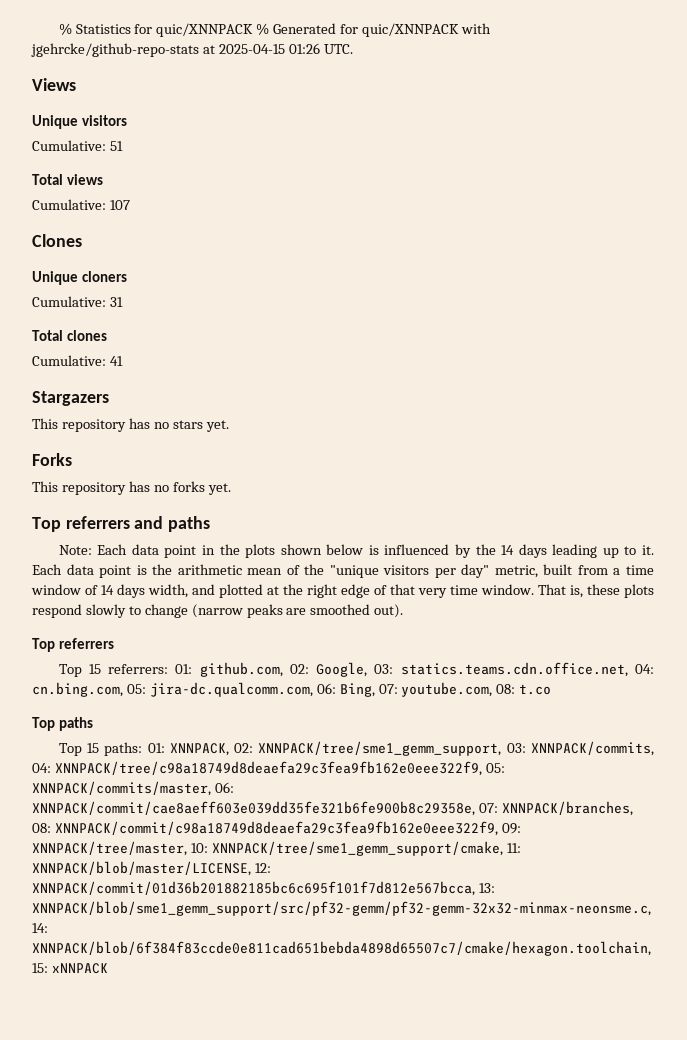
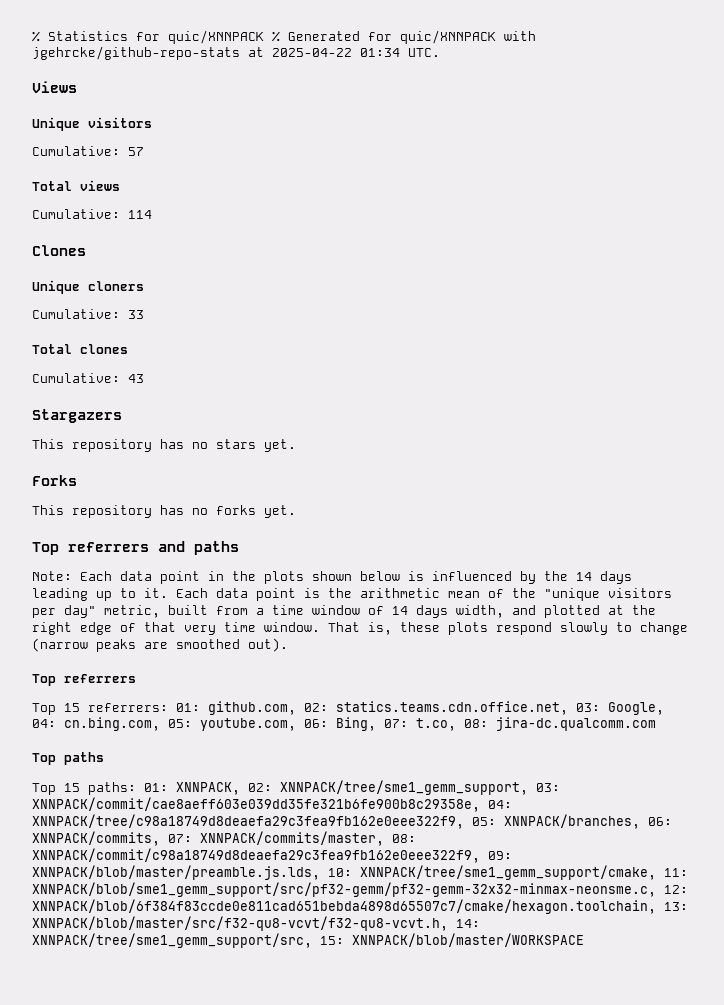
- % Statistics for quic/XNNPACK % Generated for quic/XNNPACK with jgehrcke/github-repo-stats at 2025-04-15 01:26 UTC.
+ % Statistics for quic/XNNPACK % Generated for quic/XNNPACK with jgehrcke/github-repo-stats at 2025-04-22 01:34 UTC.
- Cumulative: 51
+ Cumulative: 57
- Cumulative: 107
+ Cumulative: 114
- Cumulative: 31
+ Cumulative: 33
- Cumulative: 41
+ Cumulative: 43
- Top 15 referrers: 01: github.com, 02: Google, 03: statics.teams.cdn.office.net, 04: cn.bing.com, 05: jira-dc.qualcomm.com, 06: Bing, 07: youtube.com, 08: t.co
+ Top 15 referrers: 01: github.com, 02: statics.teams.cdn.office.net, 03: Google, 04: cn.bing.com, 05: youtube.com, 06: Bing, 07: t.co, 08: jira-dc.qualcomm.com
- Top 15 paths: 01: XNNPACK, 02: XNNPACK/tree/sme1_gemm_support, 03: XNNPACK/commits, 04: XNNPACK/tree/c98a18749d8deaefa29c3fea9fb162e0eee322f9, 05: XNNPACK/commits/master, 06: XNNPACK/commit/cae8aeff603e039dd35fe321b6fe900b8c29358e, 07: XNNPACK/branches, 08: XNNPACK/commit/c98a18749d8deaefa29c3fea9fb162e0eee322f9, 09: XNNPACK/tree/master, 10: XNNPACK/tree/sme1_gemm_support/cmake, 11: XNNPACK/blob/master/LICENSE, 12: XNNPACK/commit/01d36b201882185bc6c695f101f7d812e567bcca, 13: XNNPACK/blob/sme1_gemm_support/src/pf32-gemm/pf32-gemm-32x32-minmax-neonsme.c, 14: XNNPACK/blob/6f384f83ccde0e811cad651bebda4898d65507c7/cmake/hexagon.toolchain, 15: xNNPACK
+ Top 15 paths: 01: XNNPACK, 02: XNNPACK/tree/sme1_gemm_support, 03: XNNPACK/commit/cae8aeff603e039dd35fe321b6fe900b8c29358e, 04: XNNPACK/tree/c98a18749d8deaefa29c3fea9fb162e0eee322f9, 05: XNNPACK/branches, 06: XNNPACK/commits, 07: XNNPACK/commits/master, 08: XNNPACK/commit/c98a18749d8deaefa29c3fea9fb162e0eee322f9, 09: XNNPACK/blob/master/preamble.js.lds, 10: XNNPACK/tree/sme1_gemm_support/cmake, 11: XNNPACK/blob/sme1_gemm_support/src/pf32-gemm/pf32-gemm-32x32-minmax-neonsme.c, 12: XNNPACK/blob/6f384f83ccde0e811cad651bebda4898d65507c7/cmake/hexagon.toolchain, 13: XNNPACK/blob/master/src/f32-qu8-vcvt/f32-qu8-vcvt.h, 14: XNNPACK/tree/sme1_gemm_support/src, 15: XNNPACK/blob/master/WORKSPACE

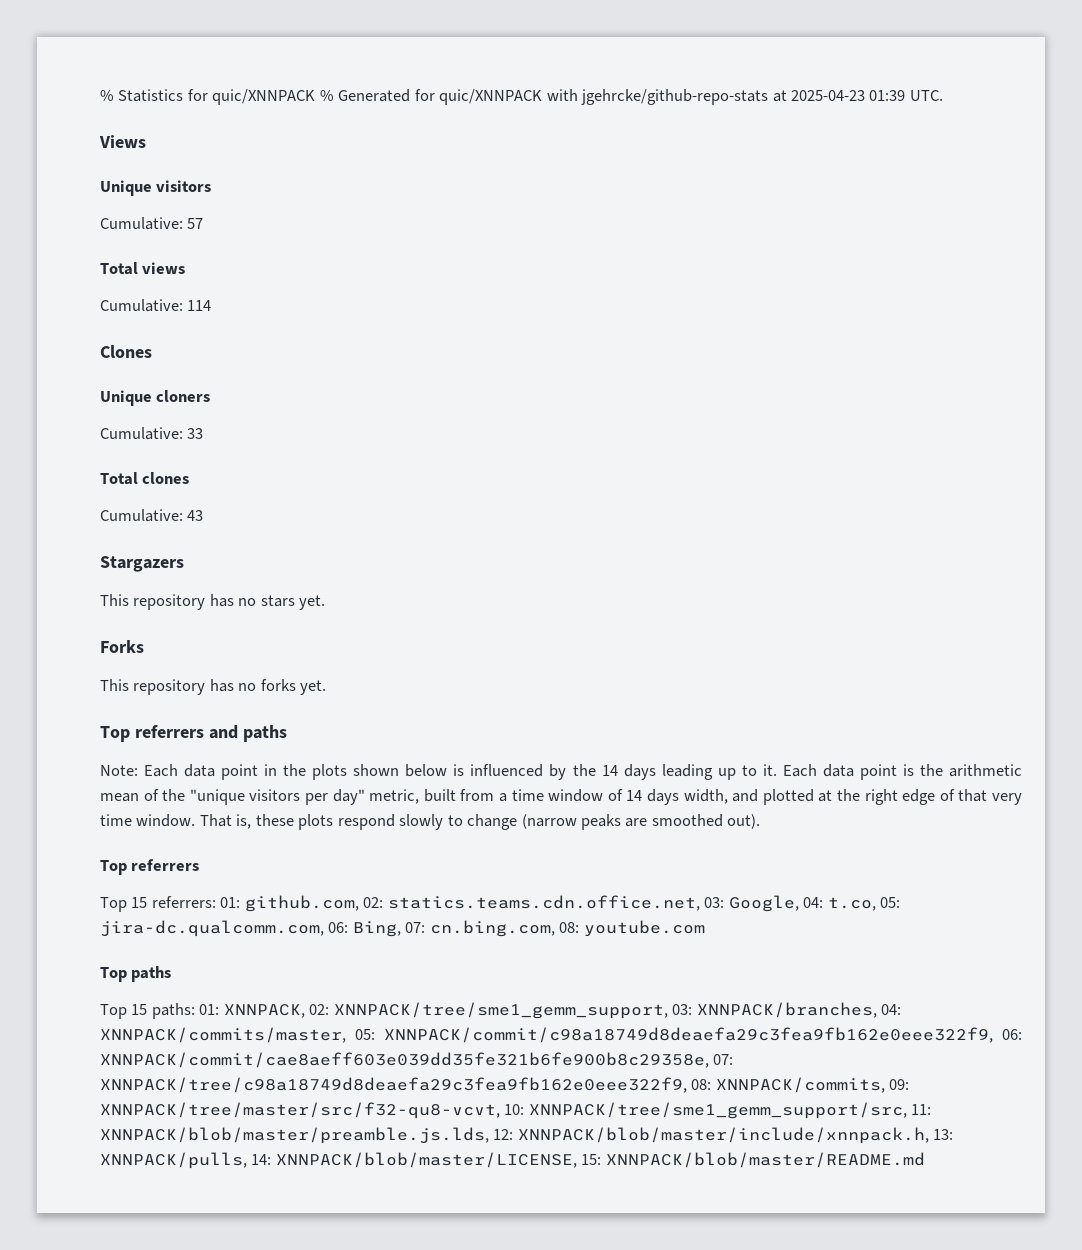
- % Statistics for quic/XNNPACK % Generated for quic/XNNPACK with jgehrcke/github-repo-stats at 2025-04-22 01:34 UTC.
+ % Statistics for quic/XNNPACK % Generated for quic/XNNPACK with jgehrcke/github-repo-stats at 2025-04-23 01:39 UTC.
- Top 15 referrers: 01: github.com, 02: statics.teams.cdn.office.net, 03: Google, 04: cn.bing.com, 05: youtube.com, 06: Bing, 07: t.co, 08: jira-dc.qualcomm.com
+ Top 15 referrers: 01: github.com, 02: statics.teams.cdn.office.net, 03: Google, 04: t.co, 05: jira-dc.qualcomm.com, 06: Bing, 07: cn.bing.com, 08: youtube.com
- Top 15 paths: 01: XNNPACK, 02: XNNPACK/tree/sme1_gemm_support, 03: XNNPACK/commit/cae8aeff603e039dd35fe321b6fe900b8c29358e, 04: XNNPACK/tree/c98a18749d8deaefa29c3fea9fb162e0eee322f9, 05: XNNPACK/branches, 06: XNNPACK/commits, 07: XNNPACK/commits/master, 08: XNNPACK/commit/c98a18749d8deaefa29c3fea9fb162e0eee322f9, 09: XNNPACK/blob/master/preamble.js.lds, 10: XNNPACK/tree/sme1_gemm_support/cmake, 11: XNNPACK/blob/sme1_gemm_support/src/pf32-gemm/pf32-gemm-32x32-minmax-neonsme.c, 12: XNNPACK/blob/6f384f83ccde0e811cad651bebda4898d65507c7/cmake/hexagon.toolchain, 13: XNNPACK/blob/master/src/f32-qu8-vcvt/f32-qu8-vcvt.h, 14: XNNPACK/tree/sme1_gemm_support/src, 15: XNNPACK/blob/master/WORKSPACE
+ Top 15 paths: 01: XNNPACK, 02: XNNPACK/tree/sme1_gemm_support, 03: XNNPACK/branches, 04: XNNPACK/commits/master, 05: XNNPACK/commit/c98a18749d8deaefa29c3fea9fb162e0eee322f9, 06: XNNPACK/commit/cae8aeff603e039dd35fe321b6fe900b8c29358e, 07: XNNPACK/tree/c98a18749d8deaefa29c3fea9fb162e0eee322f9, 08: XNNPACK/commits, 09: XNNPACK/tree/master/src/f32-qu8-vcvt, 10: XNNPACK/tree/sme1_gemm_support/src, 11: XNNPACK/blob/master/preamble.js.lds, 12: XNNPACK/blob/master/include/xnnpack.h, 13: XNNPACK/pulls, 14: XNNPACK/blob/master/LICENSE, 15: XNNPACK/blob/master/README.md

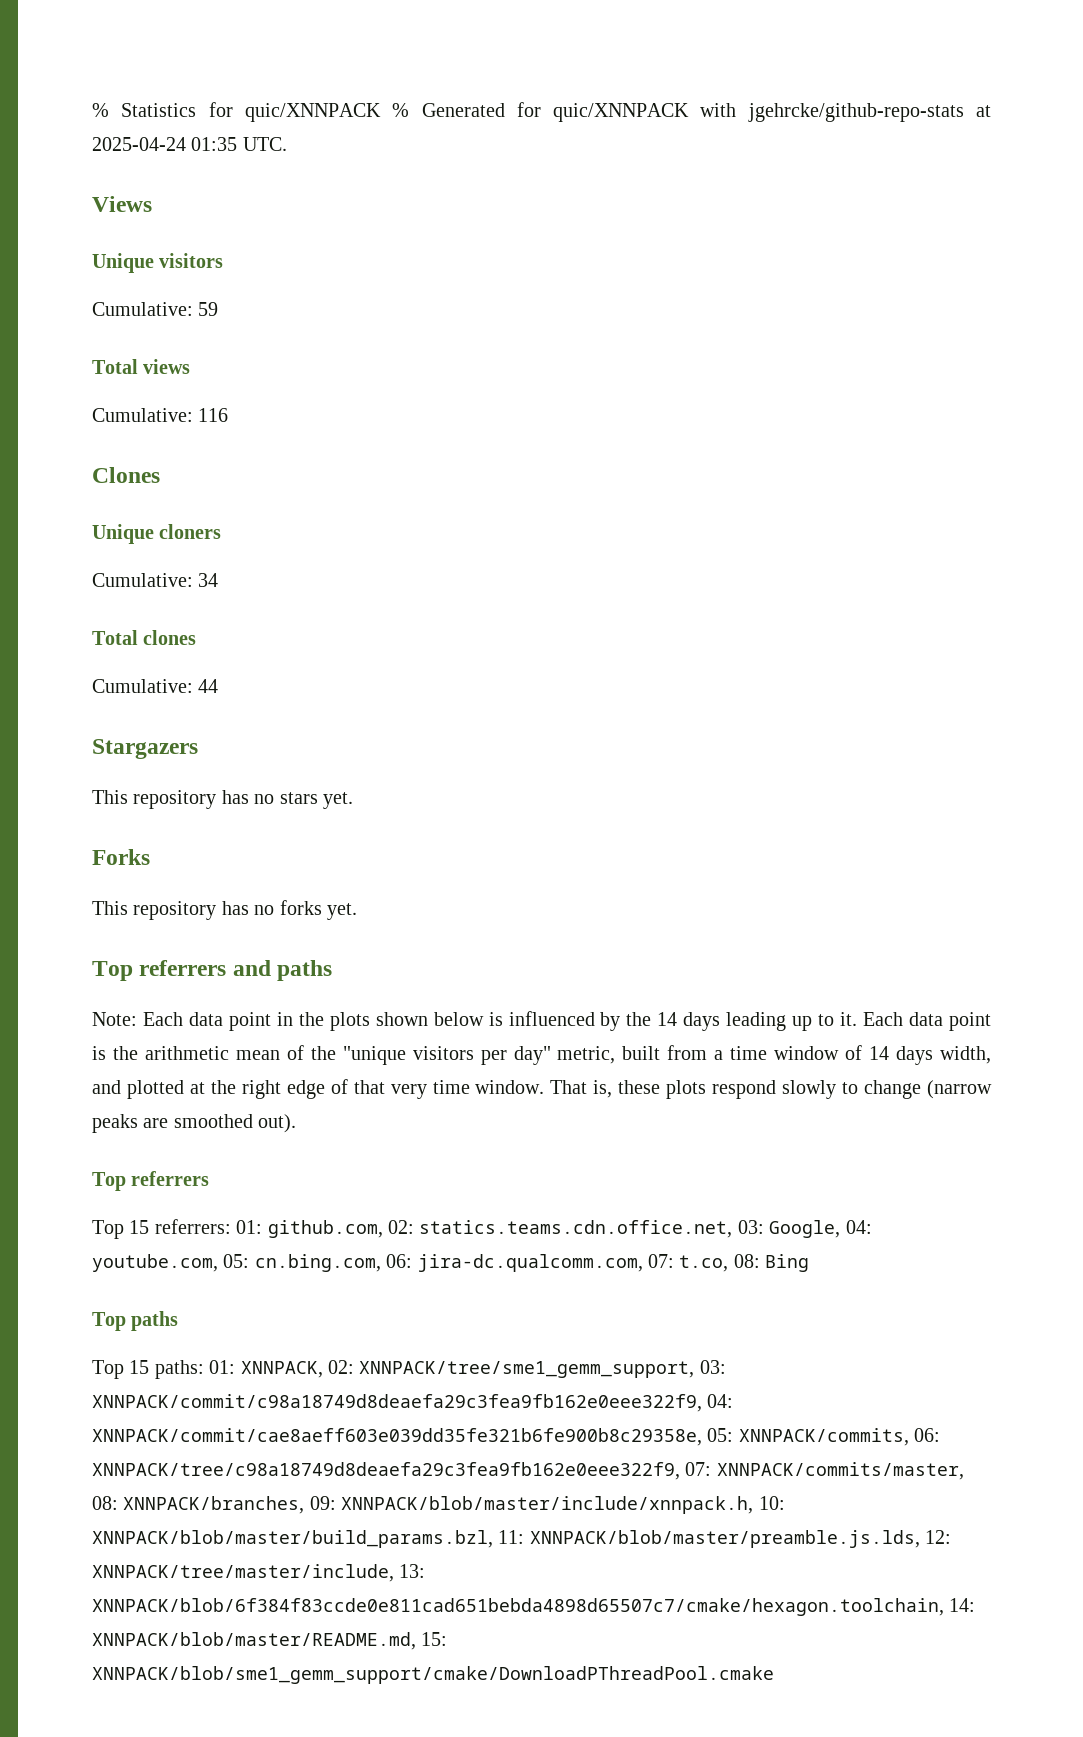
- % Statistics for quic/XNNPACK % Generated for quic/XNNPACK with jgehrcke/github-repo-stats at 2025-04-23 01:39 UTC.
+ % Statistics for quic/XNNPACK % Generated for quic/XNNPACK with jgehrcke/github-repo-stats at 2025-04-24 01:35 UTC.
- Cumulative: 57
+ Cumulative: 59
- Cumulative: 114
+ Cumulative: 116
- Cumulative: 33
+ Cumulative: 34
- Cumulative: 43
+ Cumulative: 44
- Top 15 referrers: 01: github.com, 02: statics.teams.cdn.office.net, 03: Google, 04: t.co, 05: jira-dc.qualcomm.com, 06: Bing, 07: cn.bing.com, 08: youtube.com
+ Top 15 referrers: 01: github.com, 02: statics.teams.cdn.office.net, 03: Google, 04: youtube.com, 05: cn.bing.com, 06: jira-dc.qualcomm.com, 07: t.co, 08: Bing
- Top 15 paths: 01: XNNPACK, 02: XNNPACK/tree/sme1_gemm_support, 03: XNNPACK/branches, 04: XNNPACK/commits/master, 05: XNNPACK/commit/c98a18749d8deaefa29c3fea9fb162e0eee322f9, 06: XNNPACK/commit/cae8aeff603e039dd35fe321b6fe900b8c29358e, 07: XNNPACK/tree/c98a18749d8deaefa29c3fea9fb162e0eee322f9, 08: XNNPACK/commits, 09: XNNPACK/tree/master/src/f32-qu8-vcvt, 10: XNNPACK/tree/sme1_gemm_support/src, 11: XNNPACK/blob/master/preamble.js.lds, 12: XNNPACK/blob/master/include/xnnpack.h, 13: XNNPACK/pulls, 14: XNNPACK/blob/master/LICENSE, 15: XNNPACK/blob/master/README.md
+ Top 15 paths: 01: XNNPACK, 02: XNNPACK/tree/sme1_gemm_support, 03: XNNPACK/commit/c98a18749d8deaefa29c3fea9fb162e0eee322f9, 04: XNNPACK/commit/cae8aeff603e039dd35fe321b6fe900b8c29358e, 05: XNNPACK/commits, 06: XNNPACK/tree/c98a18749d8deaefa29c3fea9fb162e0eee322f9, 07: XNNPACK/commits/master, 08: XNNPACK/branches, 09: XNNPACK/blob/master/include/xnnpack.h, 10: XNNPACK/blob/master/build_params.bzl, 11: XNNPACK/blob/master/preamble.js.lds, 12: XNNPACK/tree/master/include, 13: XNNPACK/blob/6f384f83ccde0e811cad651bebda4898d65507c7/cmake/hexagon.toolchain, 14: XNNPACK/blob/master/README.md, 15: XNNPACK/blob/sme1_gemm_support/cmake/DownloadPThreadPool.cmake

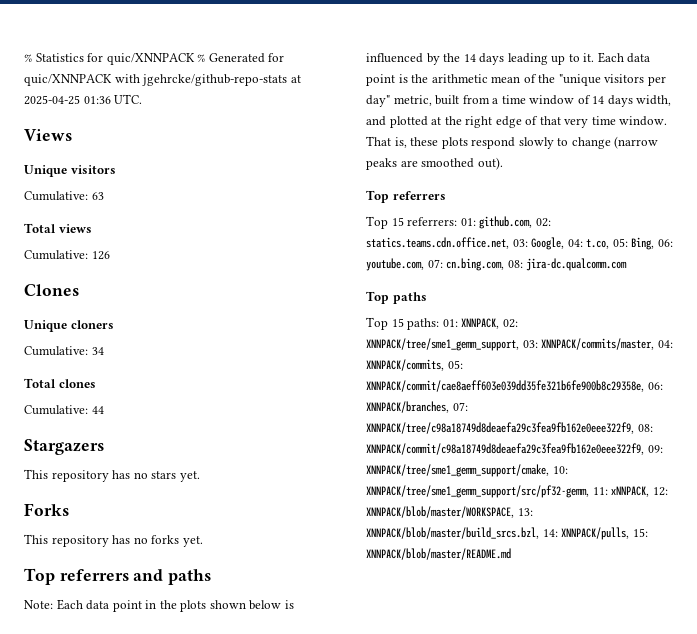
- % Statistics for quic/XNNPACK % Generated for quic/XNNPACK with jgehrcke/github-repo-stats at 2025-04-24 01:35 UTC.
+ % Statistics for quic/XNNPACK % Generated for quic/XNNPACK with jgehrcke/github-repo-stats at 2025-04-25 01:36 UTC.
- Cumulative: 59
+ Cumulative: 63
- Cumulative: 116
+ Cumulative: 126
- Top 15 referrers: 01: github.com, 02: statics.teams.cdn.office.net, 03: Google, 04: youtube.com, 05: cn.bing.com, 06: jira-dc.qualcomm.com, 07: t.co, 08: Bing
+ Top 15 referrers: 01: github.com, 02: statics.teams.cdn.office.net, 03: Google, 04: t.co, 05: Bing, 06: youtube.com, 07: cn.bing.com, 08: jira-dc.qualcomm.com
- Top 15 paths: 01: XNNPACK, 02: XNNPACK/tree/sme1_gemm_support, 03: XNNPACK/commit/c98a18749d8deaefa29c3fea9fb162e0eee322f9, 04: XNNPACK/commit/cae8aeff603e039dd35fe321b6fe900b8c29358e, 05: XNNPACK/commits, 06: XNNPACK/tree/c98a18749d8deaefa29c3fea9fb162e0eee322f9, 07: XNNPACK/commits/master, 08: XNNPACK/branches, 09: XNNPACK/blob/master/include/xnnpack.h, 10: XNNPACK/blob/master/build_params.bzl, 11: XNNPACK/blob/master/preamble.js.lds, 12: XNNPACK/tree/master/include, 13: XNNPACK/blob/6f384f83ccde0e811cad651bebda4898d65507c7/cmake/hexagon.toolchain, 14: XNNPACK/blob/master/README.md, 15: XNNPACK/blob/sme1_gemm_support/cmake/DownloadPThreadPool.cmake
+ Top 15 paths: 01: XNNPACK, 02: XNNPACK/tree/sme1_gemm_support, 03: XNNPACK/commits/master, 04: XNNPACK/commits, 05: XNNPACK/commit/cae8aeff603e039dd35fe321b6fe900b8c29358e, 06: XNNPACK/branches, 07: XNNPACK/tree/c98a18749d8deaefa29c3fea9fb162e0eee322f9, 08: XNNPACK/commit/c98a18749d8deaefa29c3fea9fb162e0eee322f9, 09: XNNPACK/tree/sme1_gemm_support/cmake, 10: XNNPACK/tree/sme1_gemm_support/src/pf32-gemm, 11: xNNPACK, 12: XNNPACK/blob/master/WORKSPACE, 13: XNNPACK/blob/master/build_srcs.bzl, 14: XNNPACK/pulls, 15: XNNPACK/blob/master/README.md

